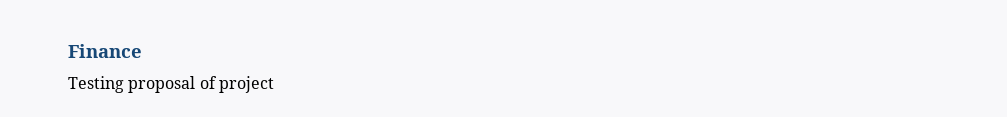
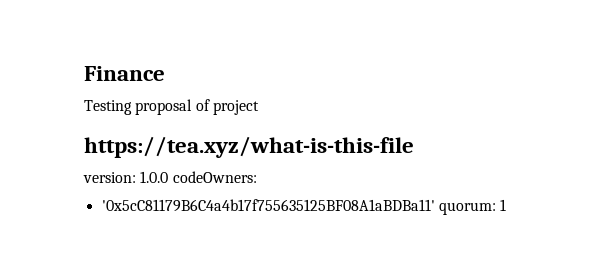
+ https://tea.xyz/what-is-this-file
+ version: 1.0.0 codeOwners:
+ '0x5cC81179B6C4a4b17f755635125BF08A1aBDBa11' quorum: 1

